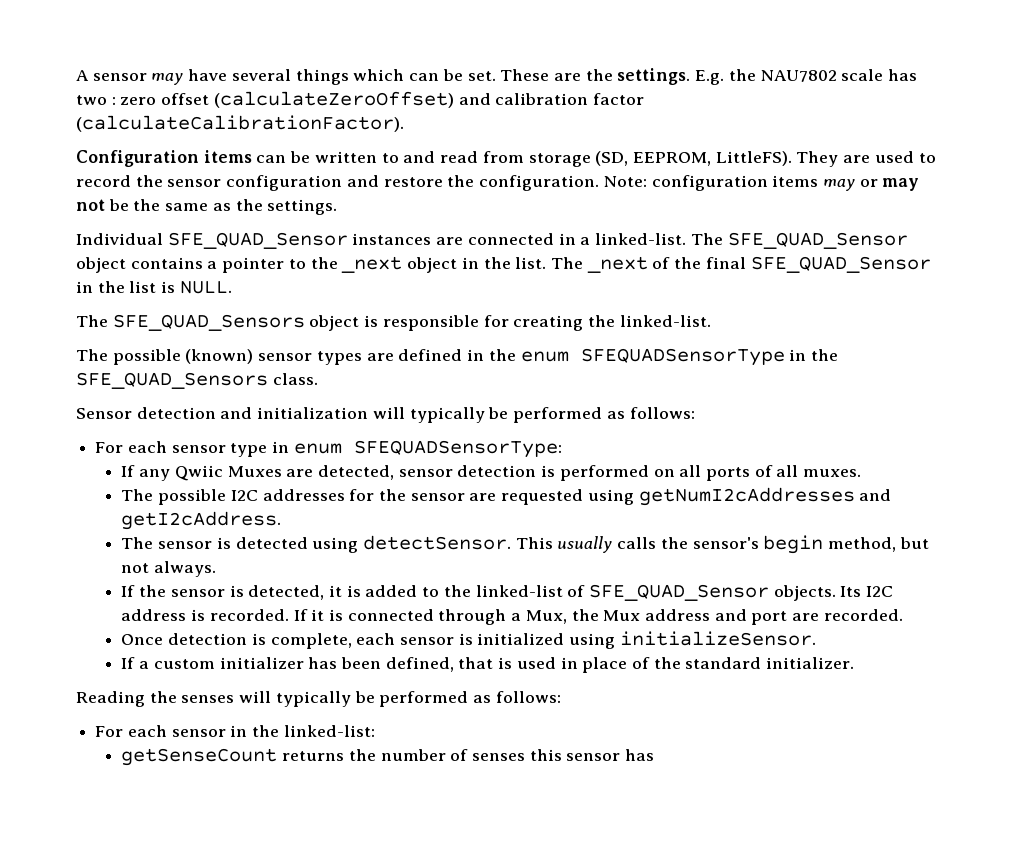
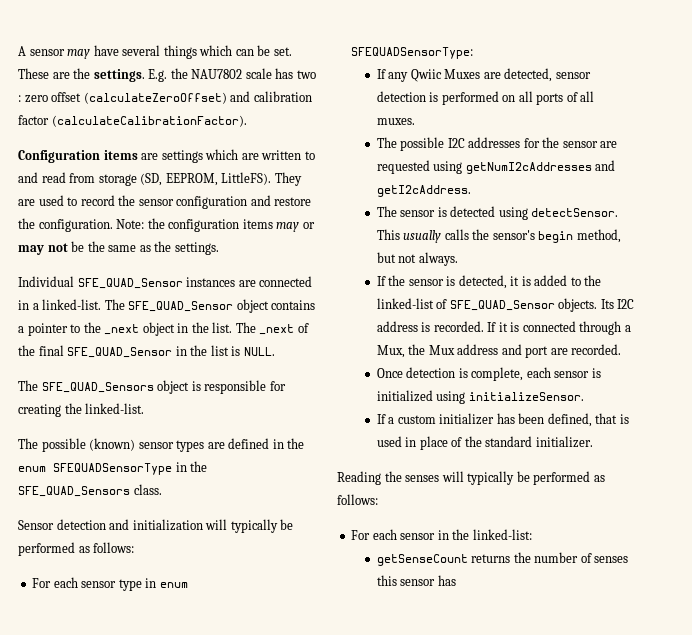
- Configuration items can be written to and read from storage (SD, EEPROM, LittleFS).
+ Configuration items are settings which are written to and read from storage (SD, EEPROM, LittleFS).
- Note: configuration items may or may not be the same as the settings.
+ Note: the configuration items may or may not be the same as the settings.

